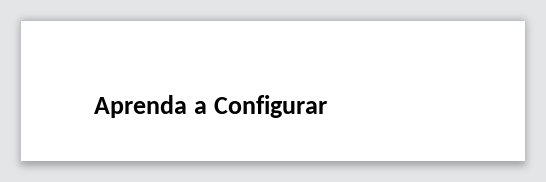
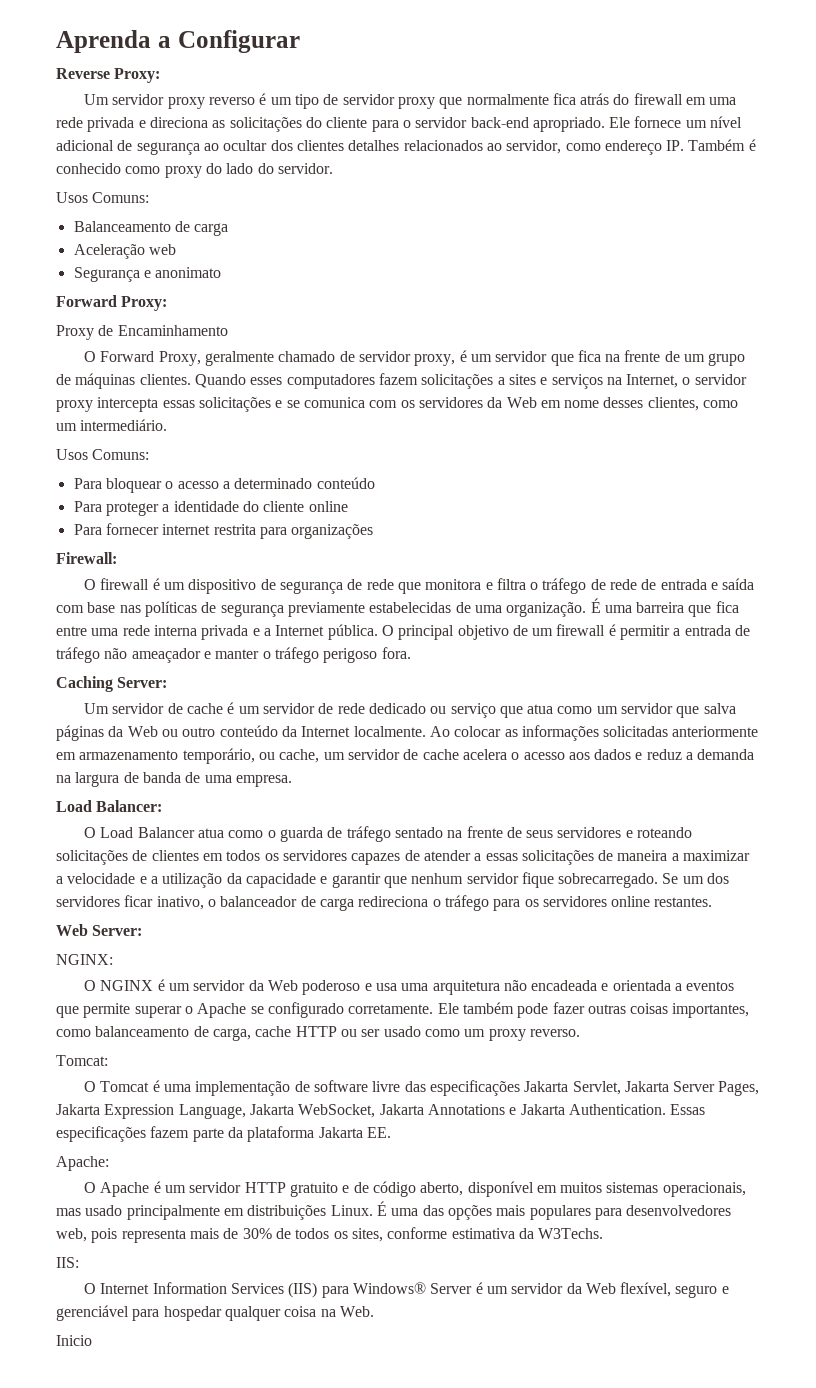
+ Reverse Proxy:
+ Um servidor proxy reverso é um tipo de servidor proxy que normalmente fica atrás do firewall em uma rede privada e direciona as solicitações do cliente para o servidor back-end apropriado. Ele fornece um nível adicional de segurança ao ocultar dos clientes detalhes relacionados ao servidor, como endereço IP. Também é conhecido como proxy do lado do servidor.
+ Usos Comuns:
+ Balanceamento de carga
+ Aceleração web
+ Segurança e anonimato
+ Forward Proxy:
+ Proxy de Encaminhamento
+ O Forward Proxy, geralmente chamado de servidor proxy, é um servidor que fica na frente de um grupo de máquinas clientes. Quando esses computadores fazem solicitações a sites e serviços na Internet, o servidor proxy intercepta essas solicitações e se comunica com os servidores da Web em nome desses clientes, como um intermediário.
+ Usos Comuns:
+ Para bloquear o acesso a determinado conteúdo
+ Para proteger a identidade do cliente online
+ Para fornecer internet restrita para organizações
+ Firewall:
+ O firewall é um dispositivo de segurança de rede que monitora e filtra o tráfego de rede de entrada e saída com base nas políticas de segurança previamente estabelecidas de uma organização. É uma barreira que fica entre uma rede interna privada e a Internet pública. O principal objetivo de um firewall é permitir a entrada de tráfego não ameaçador e manter o tráfego perigoso fora.
+ Caching Server:
+ Um servidor de cache é um servidor de rede dedicado ou serviço que atua como um servidor que salva páginas da Web ou outro conteúdo da Internet localmente. Ao colocar as informações solicitadas anteriormente em armazenamento temporário, ou cache, um servidor de cache acelera o acesso aos dados e reduz a demanda na largura de banda de uma empresa.
+ Load Balancer:
+ O Load Balancer atua como o guarda de tráfego sentado na frente de seus servidores e roteando solicitações de clientes em todos os servidores capazes de atender a essas solicitações de maneira a maximizar a velocidade e a utilização da capacidade e garantir que nenhum servidor fique sobrecarregado. Se um dos servidores ficar inativo, o balanceador de carga redireciona o tráfego para os servidores online restantes.
+ Web Server:
+ NGINX:
+ O NGINX é um servidor da Web poderoso e usa uma arquitetura não encadeada e orientada a eventos que permite superar o Apache se configurado corretamente. Ele também pode fazer outras coisas importantes, como balanceamento de carga, cache HTTP ou ser usado como um proxy reverso.
+ Tomcat:
+ O Tomcat é uma implementação de software livre das especificações Jakarta Servlet, Jakarta Server Pages, Jakarta Expression Language, Jakarta WebSocket, Jakarta Annotations e Jakarta Authentication. Essas especificações fazem parte da plataforma Jakarta EE.
+ Apache:
+ O Apache é um servidor HTTP gratuito e de código aberto, disponível em muitos sistemas operacionais, mas usado principalmente em distribuições Linux. É uma das opções mais populares para desenvolvedores web, pois representa mais de 30% de todos os sites, conforme estimativa da W3Techs.
+ IIS:
+ O Internet Information Services (IIS) para Windows® Server é um servidor da Web flexível, seguro e gerenciável para hospedar qualquer coisa na Web.
+ Inicio

